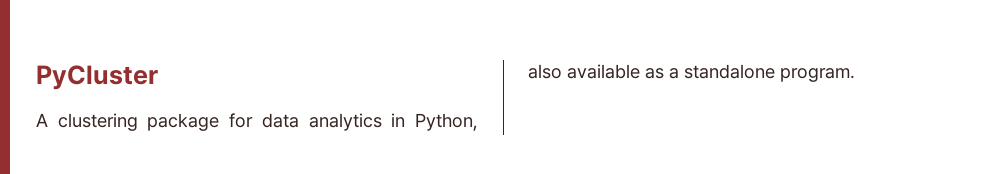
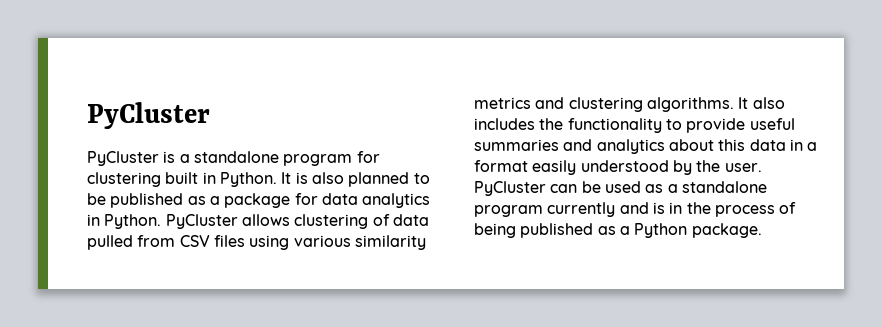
- A clustering package for data analytics in Python, also available as a standalone program.
+ PyCluster is a standalone program for clustering built in Python. It is also planned to be published as a package for data analytics in Python. PyCluster allows clustering of data pulled from CSV files using various similarity metrics and clustering algorithms. It also includes the functionality to provide useful summaries and analytics about this data in a format easily understood by the user. PyCluster can be used as a standalone program currently and is in the process of being published as a Python package.

